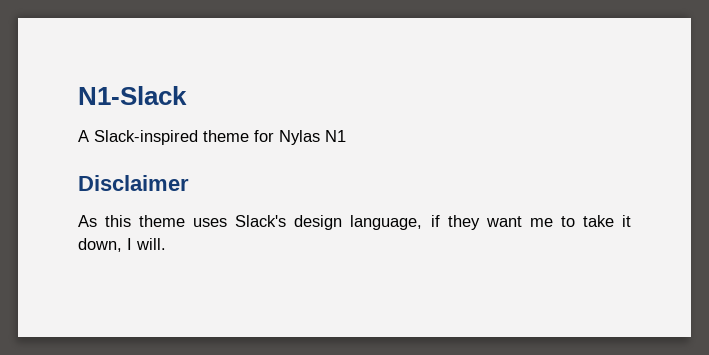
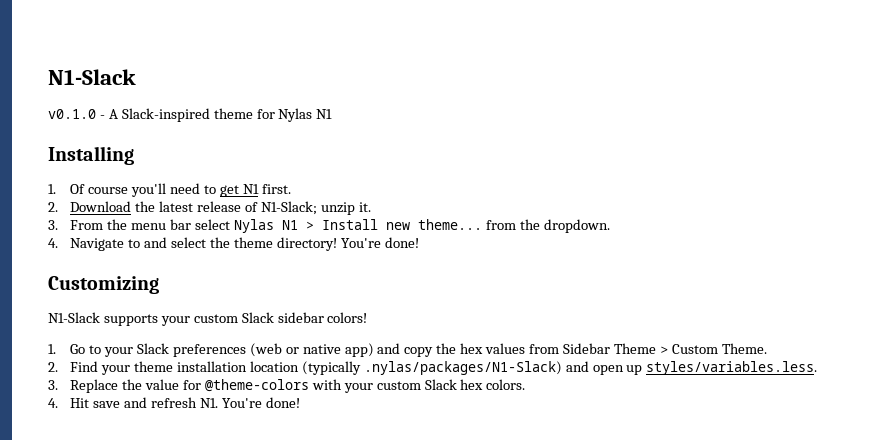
- A Slack-inspired theme for Nylas N1
+ v0.1.0 - A Slack-inspired theme for Nylas N1
- Disclaimer
- As this theme uses Slack's design language, if they want me to take it down, I will.
+ Installing
+ 1. Of course you'll need to get N1 first.
+ 2. Download the latest release of N1-Slack; unzip it.
+ 3. From the menu bar select Nylas N1 > Install new theme... from the dropdown.
+ 4. Navigate to and select the theme directory! You're done!
+ Customizing
+ N1-Slack supports your custom Slack sidebar colors!
+ 1. Go to your Slack preferences (web or native app) and copy the hex values from Sidebar Theme > Custom Theme.
+ 2. Find your theme installation location (typically .nylas/packages/N1-Slack) and open up styles/variables.less.
+ 3. Replace the value for @theme-colors with your custom Slack hex colors.
+ 4. Hit save and refresh N1. You're done!

